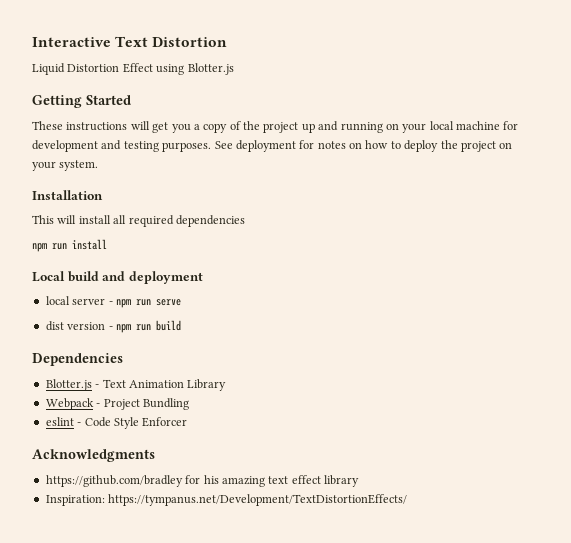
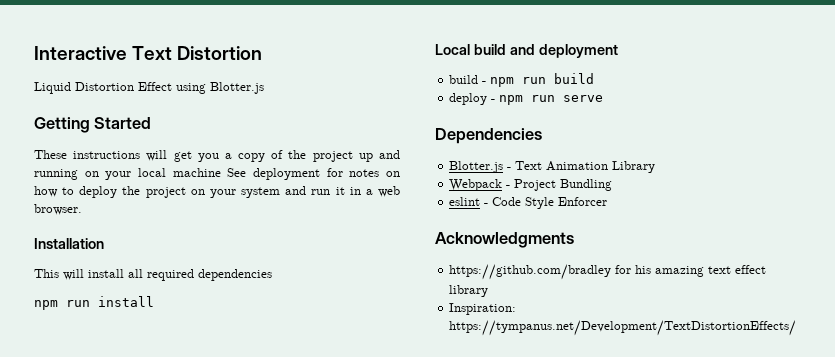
- These instructions will get you a copy of the project up and running on your local machine for development and testing purposes. See deployment for notes on how to deploy the project on your system.
+ These instructions will get you a copy of the project up and running on your local machine See deployment for notes on how to deploy the project on your system and run it in a web browser.
- local server - npm run serve
- dist version - npm run build
+ build - npm run build
+ deploy - npm run serve

